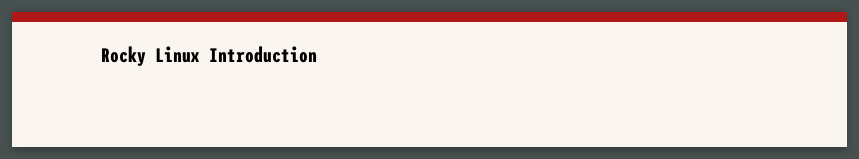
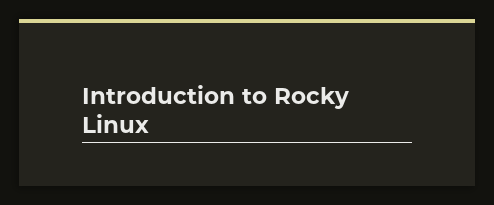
- Rocky Linux Introduction
+ Introduction to Rocky Linux

